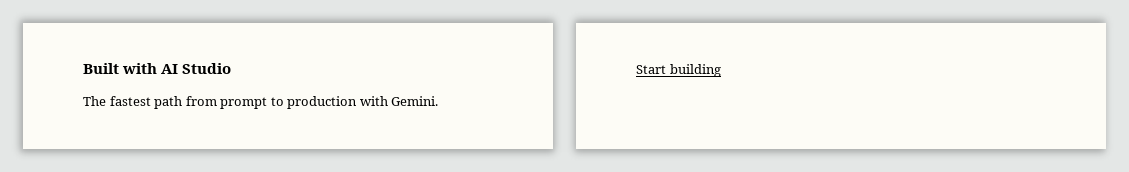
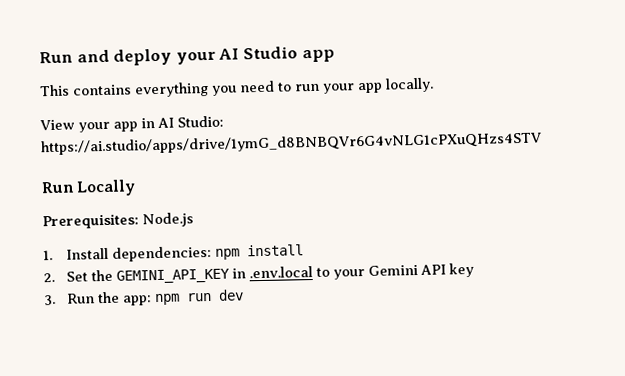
- Built with AI Studio
- The fastest path from prompt to production with Gemini.
- Start building
+ Run and deploy your AI Studio app
+ This contains everything you need to run your app locally.
+ View your app in AI Studio: https://ai.studio/apps/drive/1ymG_d8BNBQVr6G4vNLG1cPXuQHzs4STV
+ Run Locally
+ Prerequisites: Node.js
+ 1. Install dependencies: npm install
+ 2. Set the GEMINI_API_KEY in .env.local to your Gemini API key
+ 3. Run the app: npm run dev

